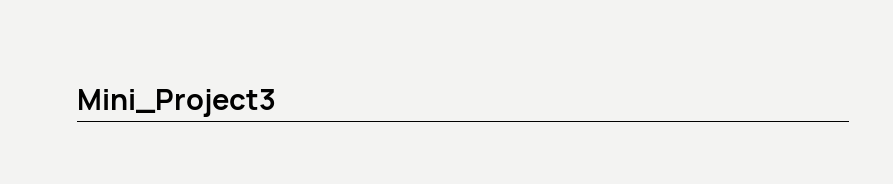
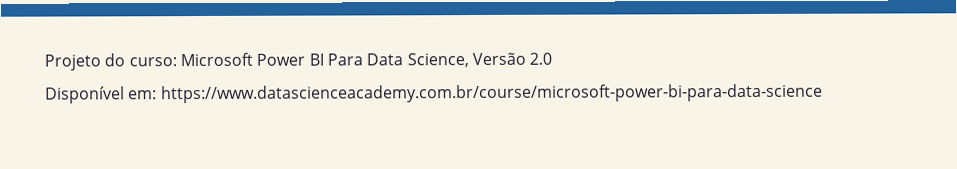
- Mini_Project3
+ Projeto do curso: Microsoft Power BI Para Data Science, Versão 2.0
+ Disponível em: https://www.datascienceacademy.com.br/course/microsoft-power-bi-para-data-science

